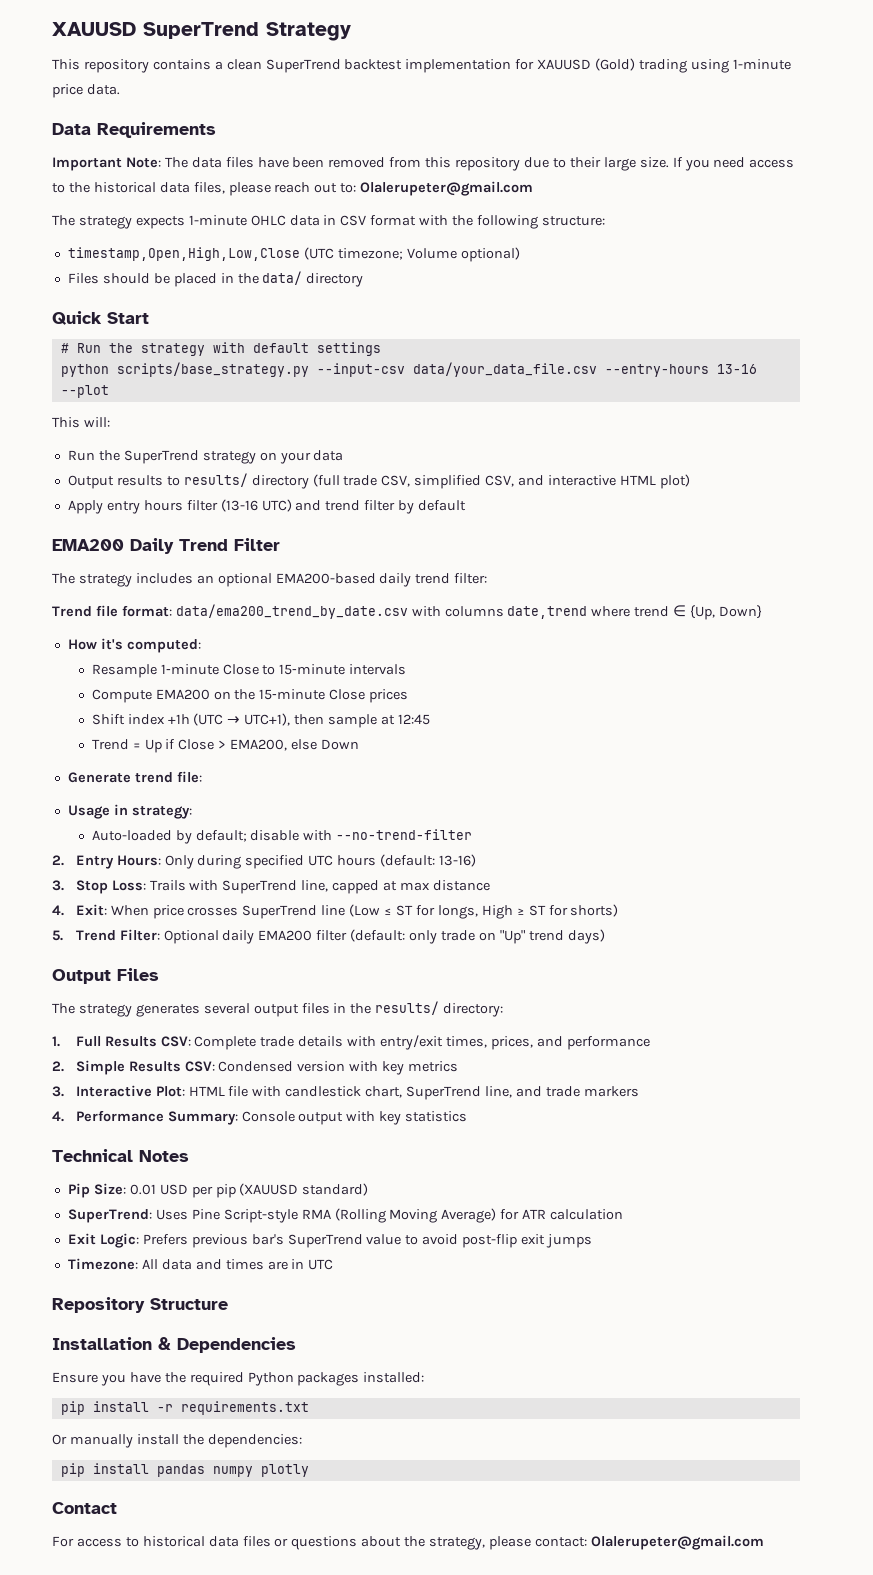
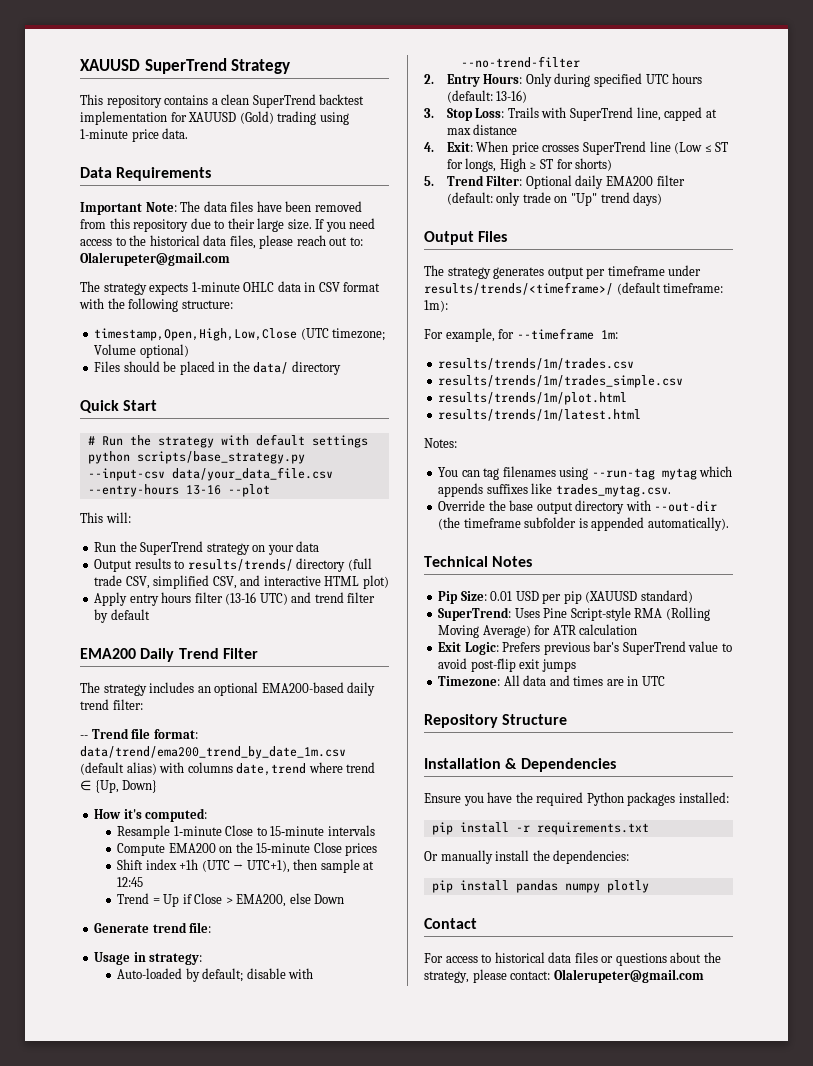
- Output results to results/ directory (full trade CSV, simplified CSV, and interactive HTML plot)
+ Output results to results/trends/ directory (full trade CSV, simplified CSV, and interactive HTML plot)
- Trend file format: data/ema200_trend_by_date.csv with columns date,trend where trend ∈ {Up, Down}
+ -- Trend file format: data/trend/ema200_trend_by_date_1m.csv (default alias) with columns date,trend where trend ∈ {Up, Down}
- The strategy generates several output files in the results/ directory:
- 1. Full Results CSV: Complete trade details with entry/exit times, prices, and performance
- 2. Simple Results CSV: Condensed version with key metrics
- 3. Interactive Plot: HTML file with candlestick chart, SuperTrend line, and trade markers
- 4. Performance Summary: Console output with key statistics
+ The strategy generates output per timeframe under results/trends/<timeframe>/ (default timeframe: 1m):
+ For example, for --timeframe 1m:
+ results/trends/1m/trades.csv
+ results/trends/1m/trades_simple.csv
+ results/trends/1m/plot.html
+ results/trends/1m/latest.html
+ Notes:
+ You can tag filenames using --run-tag mytag which appends suffixes like trades_mytag.csv.
+ Override the base output directory with --out-dir (the timeframe subfolder is appended automatically).

